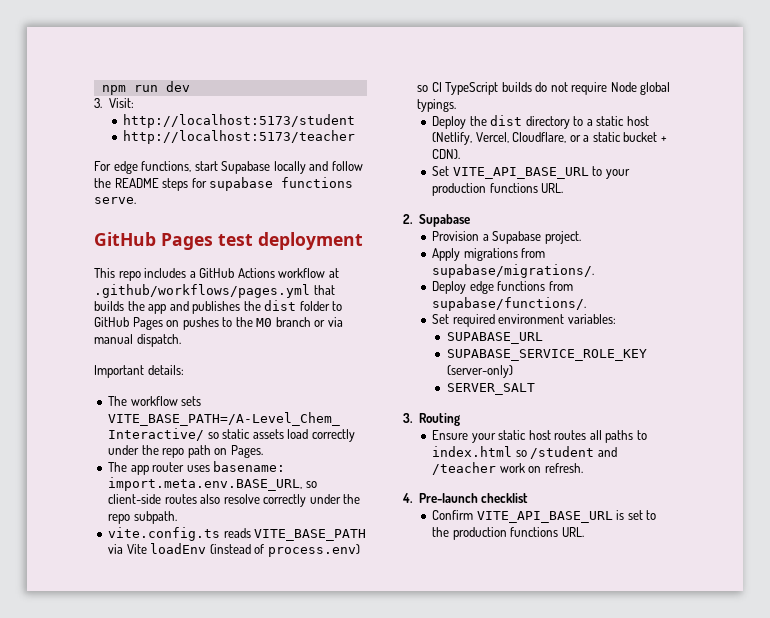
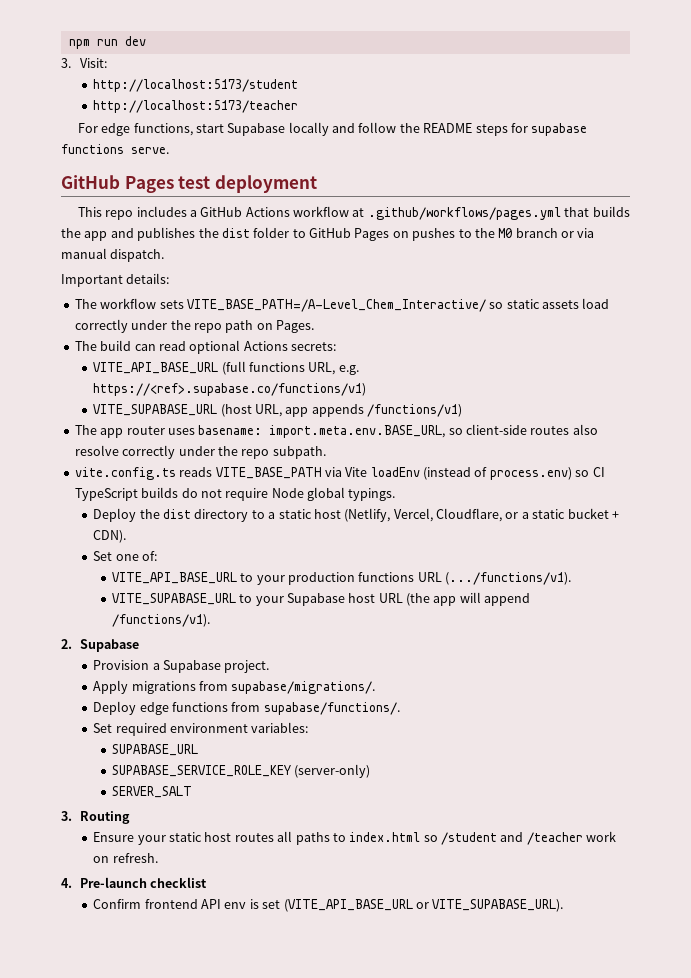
+ The build can read optional Actions secrets:
+ VITE_API_BASE_URL (full functions URL, e.g. https://<ref>.supabase.co/functions/v1)
+ VITE_SUPABASE_URL (host URL, app appends /functions/v1)
- Set VITE_API_BASE_URL to your production functions URL.
+ Set one of:
+ VITE_API_BASE_URL to your production functions URL (.../functions/v1).
+ VITE_SUPABASE_URL to your Supabase host URL (the app will append /functions/v1).
- Confirm VITE_API_BASE_URL is set to the production functions URL.
+ Confirm frontend API env is set (VITE_API_BASE_URL or VITE_SUPABASE_URL).

